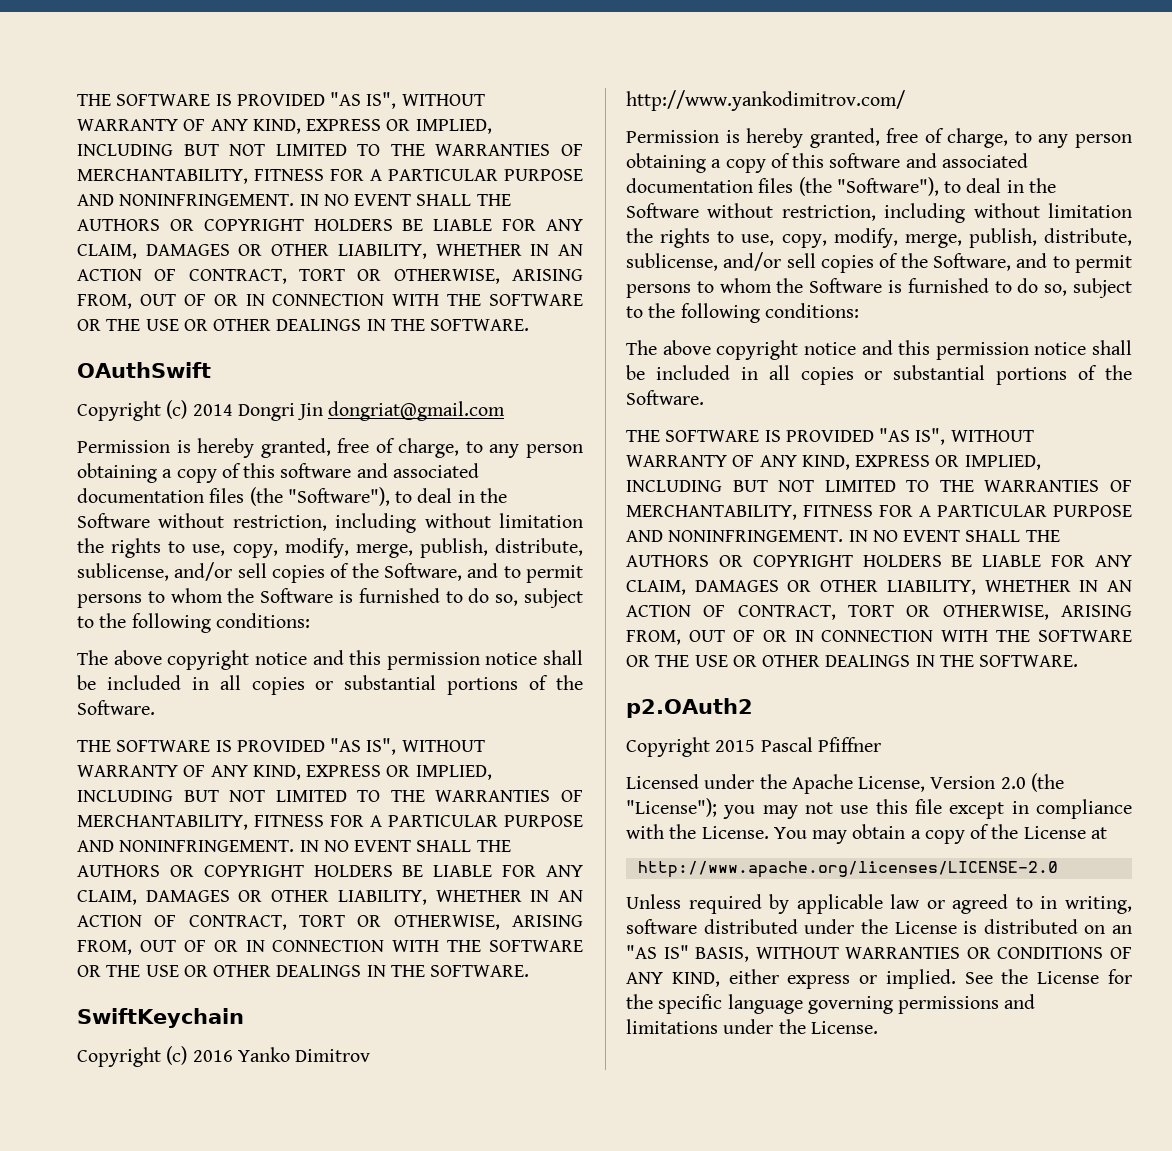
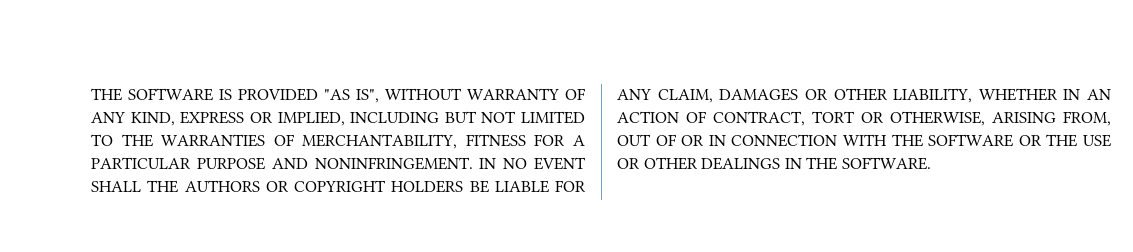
- OAuthSwift
- Copyright (c) 2014 Dongri Jin dongriat@gmail.com
- Permission is hereby granted, free of charge, to any person obtaining a copy of this software and associated documentation files (the "Software"), to deal in the Software without restriction, including without limitation the rights to use, copy, modify, merge, publish, distribute, sublicense, and/or sell copies of the Software, and to permit persons to whom the Software is furnished to do so, subject to the following conditions:
- The above copyright notice and this permission notice shall be included in all copies or substantial portions of the Software.
- THE SOFTWARE IS PROVIDED "AS IS", WITHOUT WARRANTY OF ANY KIND, EXPRESS OR IMPLIED, INCLUDING BUT NOT LIMITED TO THE WARRANTIES OF MERCHANTABILITY, FITNESS FOR A PARTICULAR PURPOSE AND NONINFRINGEMENT. IN NO EVENT SHALL THE AUTHORS OR COPYRIGHT HOLDERS BE LIABLE FOR ANY CLAIM, DAMAGES OR OTHER LIABILITY, WHETHER IN AN ACTION OF CONTRACT, TORT OR OTHERWISE, ARISING FROM, OUT OF OR IN CONNECTION WITH THE SOFTWARE OR THE USE OR OTHER DEALINGS IN THE SOFTWARE.
- SwiftKeychain
- Copyright (c) 2016 Yanko Dimitrov http://www.yankodimitrov.com/
- Permission is hereby granted, free of charge, to any person obtaining a copy of this software and associated documentation files (the "Software"), to deal in the Software without restriction, including without limitation the rights to use, copy, modify, merge, publish, distribute, sublicense, and/or sell copies of the Software, and to permit persons to whom the Software is furnished to do so, subject to the following conditions:
- The above copyright notice and this permission notice shall be included in all copies or substantial portions of the Software.
- THE SOFTWARE IS PROVIDED "AS IS", WITHOUT WARRANTY OF ANY KIND, EXPRESS OR IMPLIED, INCLUDING BUT NOT LIMITED TO THE WARRANTIES OF MERCHANTABILITY, FITNESS FOR A PARTICULAR PURPOSE AND NONINFRINGEMENT. IN NO EVENT SHALL THE AUTHORS OR COPYRIGHT HOLDERS BE LIABLE FOR ANY CLAIM, DAMAGES OR OTHER LIABILITY, WHETHER IN AN ACTION OF CONTRACT, TORT OR OTHERWISE, ARISING FROM, OUT OF OR IN CONNECTION WITH THE SOFTWARE OR THE USE OR OTHER DEALINGS IN THE SOFTWARE.
- p2.OAuth2
- Copyright 2015 Pascal Pfiffner
- Licensed under the Apache License, Version 2.0 (the "License"); you may not use this file except in compliance with the License. You may obtain a copy of the License at
- http://www.apache.org/licenses/LICENSE-2.0
- Unless required by applicable law or agreed to in writing, software distributed under the License is distributed on an "AS IS" BASIS, WITHOUT WARRANTIES OR CONDITIONS OF ANY KIND, either express or implied. See the License for the specific language governing permissions and limitations under the License.

